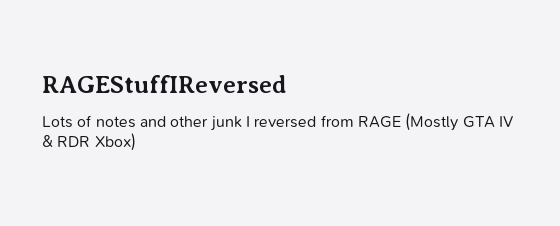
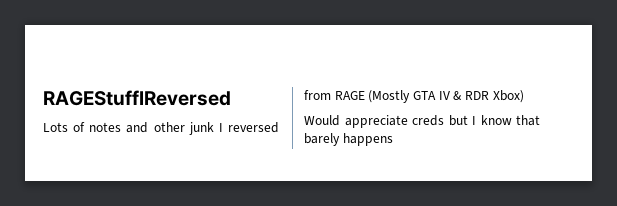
+ Would appreciate creds but I know that barely happens

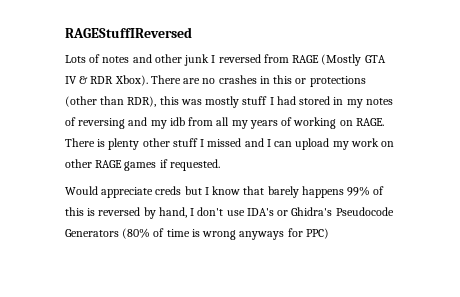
- Lots of notes and other junk I reversed from RAGE (Mostly GTA IV & RDR Xbox)
+ Lots of notes and other junk I reversed from RAGE (Mostly GTA IV & RDR Xbox). There are no crashes in this or protections (other than RDR), this was mostly stuff I had stored in my notes of reversing and my idb from all my years of working on RAGE. There is plenty other stuff I missed and I can upload my work on other RAGE games if requested.
- Would appreciate creds but I know that barely happens
+ Would appreciate creds but I know that barely happens 99% of this is reversed by hand, I don't use IDA's or Ghidra's Pseudocode Generators (80% of time is wrong anyways for PPC)

